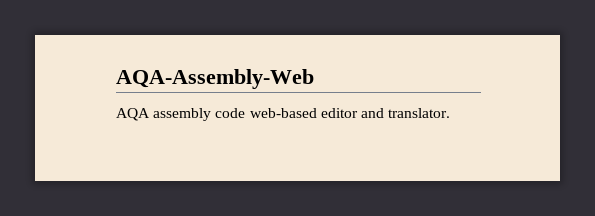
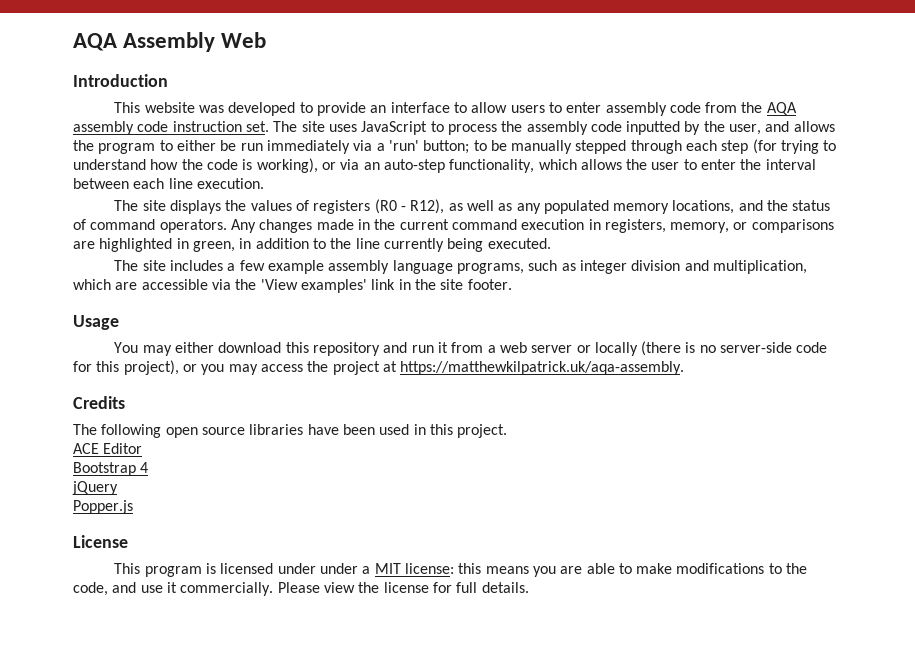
- AQA-Assembly-Web
- AQA assembly code web-based editor and translator.
+ AQA Assembly Web
+ Introduction
+ This website was developed to provide an interface to allow users to enter assembly code from the AQA assembly code instruction set. The site uses JavaScript to process the assembly code inputted by the user, and allows the program to either be run immediately via a 'run' button; to be manually stepped through each step (for trying to understand how the code is working), or via an auto-step functionality, which allows the user to enter the interval between each line execution.
+ The site displays the values of registers (R0 - R12), as well as any populated memory locations, and the status of command operators. Any changes made in the current command execution in registers, memory, or comparisons are highlighted in green, in addition to the line currently being executed.
+ The site includes a few example assembly language programs, such as integer division and multiplication, which are accessible via the 'View examples' link in the site footer.
+ Usage
+ You may either download this repository and run it from a web server or locally (there is no server-side code for this project), or you may access the project at https://matthewkilpatrick.uk/aqa-assembly.
+ Credits
+ The following open source libraries have been used in this project.
+ ACE Editor
+ Bootstrap 4
+ jQuery
+ Popper.js
+ License
+ This program is licensed under under a MIT license: this means you are able to make modifications to the code, and use it commercially. Please view the license for full details.

